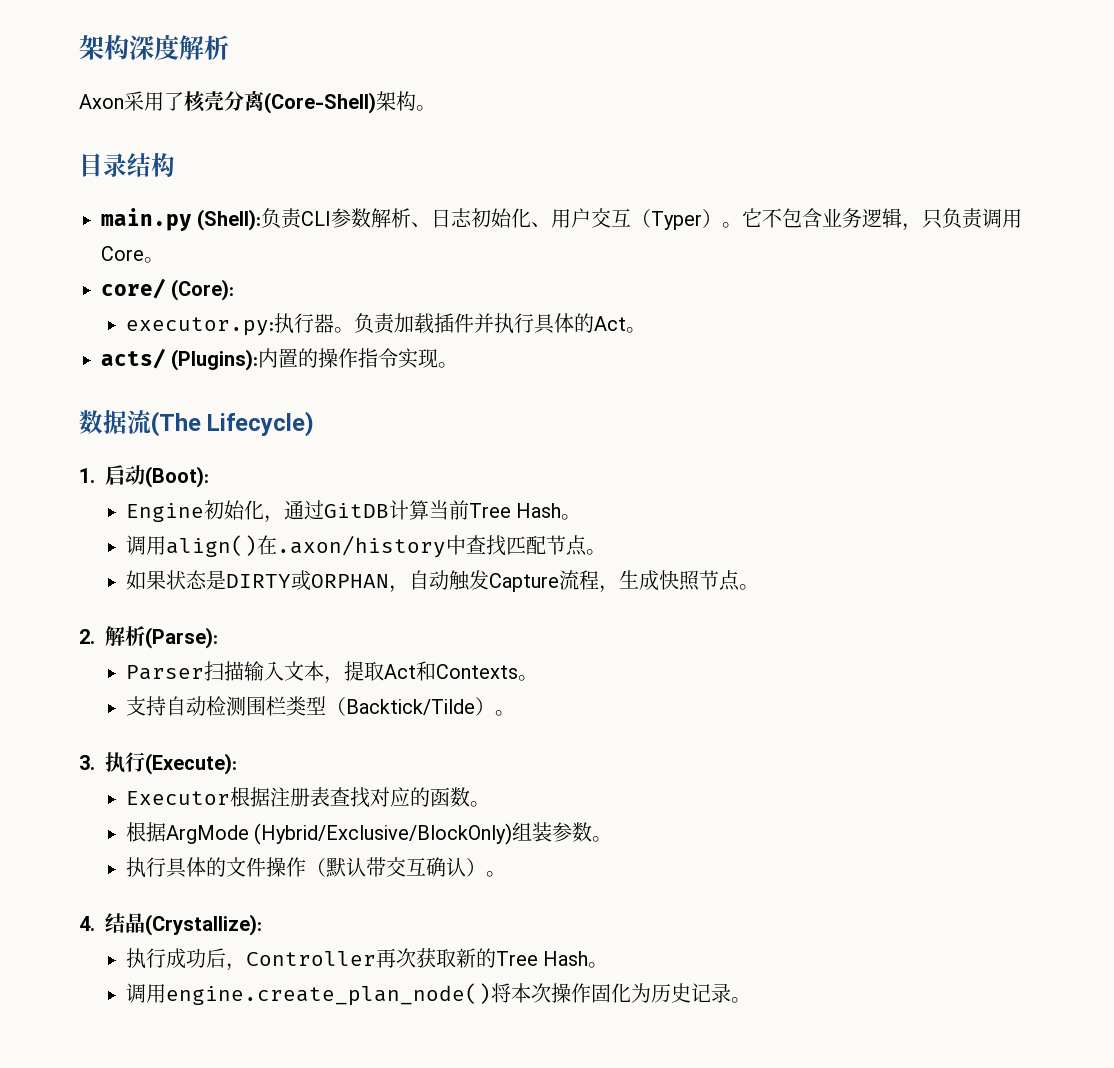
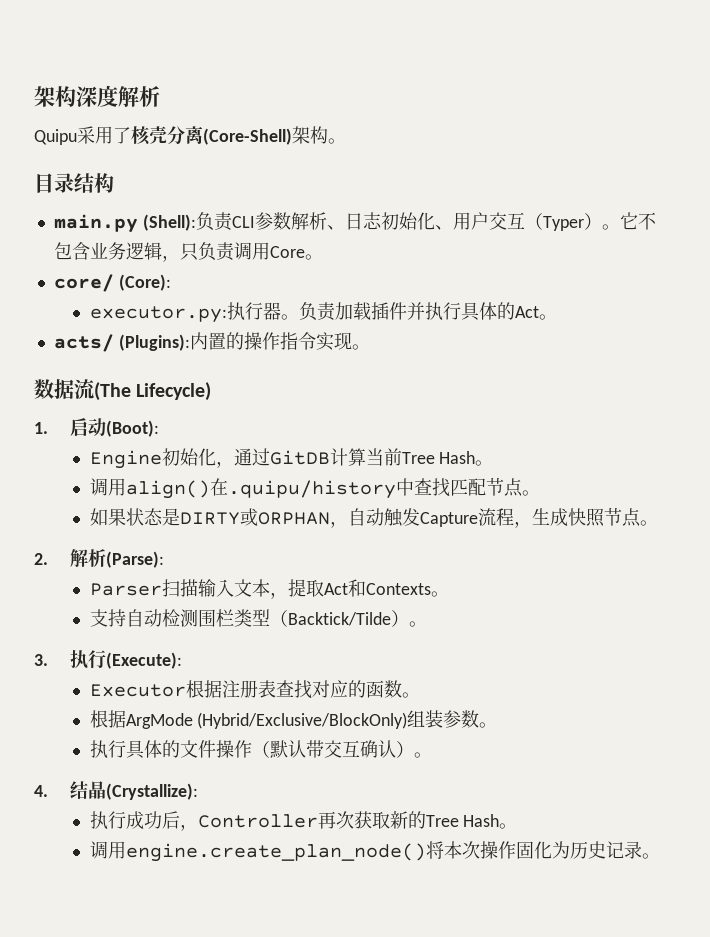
- Axon采用了核壳分离(Core-Shell)架构。
+ Quipu采用了核壳分离(Core-Shell)架构。
- 调用align()在.axon/history中查找匹配节点。
+ 调用align()在.quipu/history中查找匹配节点。

